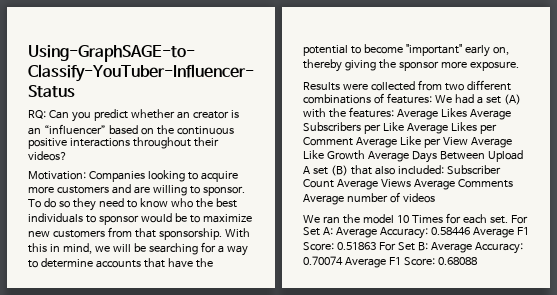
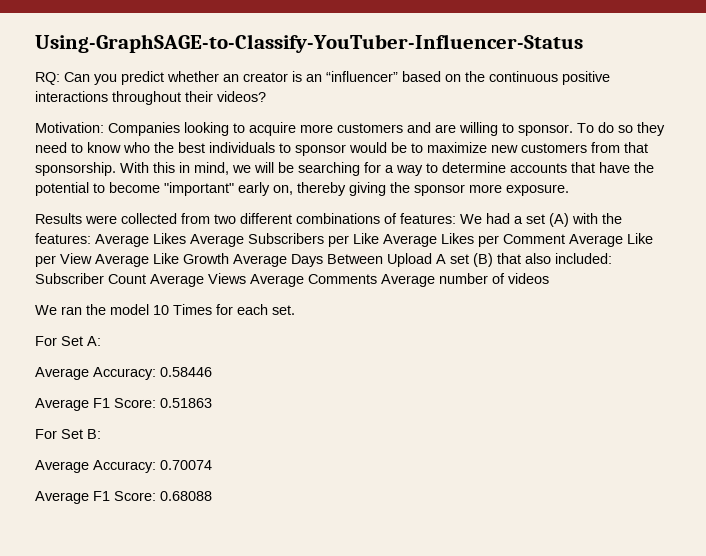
- We ran the model 10 Times for each set. For Set A: Average Accuracy: 0.58446 Average F1 Score: 0.51863 For Set B: Average Accuracy: 0.70074 Average F1 Score: 0.68088
+ We ran the model 10 Times for each set.
+ For Set A:
+ Average Accuracy: 0.58446
+ Average F1 Score: 0.51863
+ For Set B:
+ Average Accuracy: 0.70074
+ Average F1 Score: 0.68088

